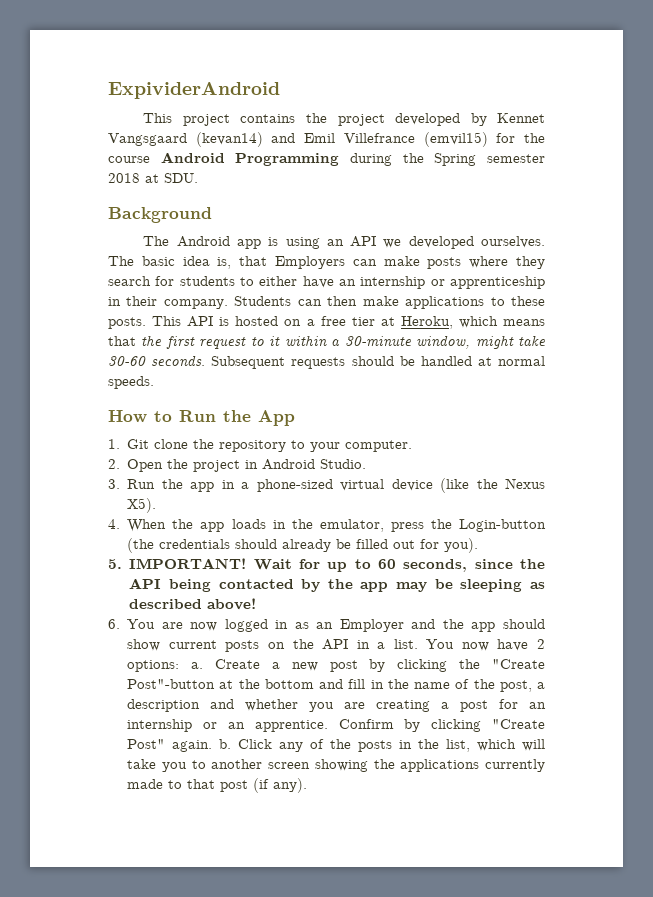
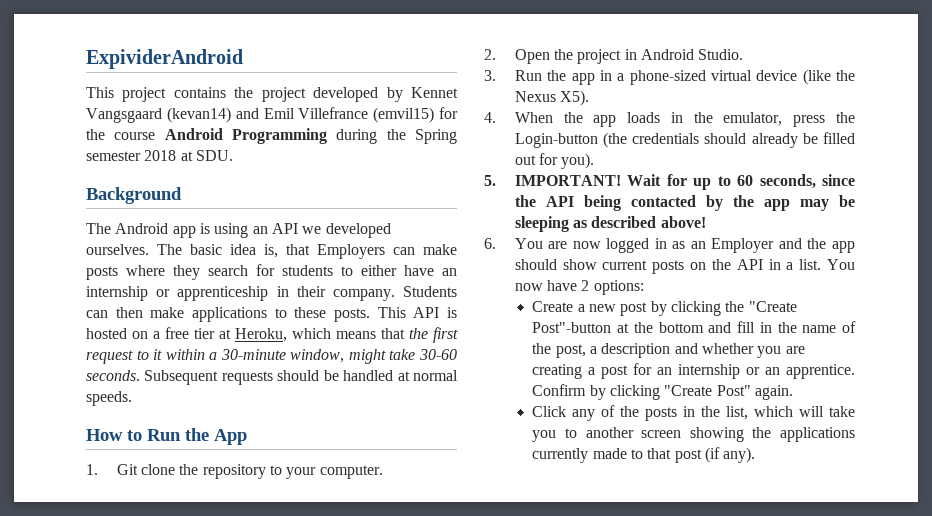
- You now have 2 options: a. Create a new post by clicking the "Create Post"-button at the bottom and fill in the name of the post, a description and whether you are creating a post for an internship or an apprentice.
+ You now have 2 options:
+ Create a new post by clicking the "Create Post"-button at the bottom and fill in the name of the post, a description and whether you are creating a post for an internship or an apprentice.
- Confirm by clicking "Create Post" again. b. Click any of the posts in the list, which will take you to another screen showing the applications currently made to that post (if any).
+ Confirm by clicking "Create Post" again.
+ Click any of the posts in the list, which will take you to another screen showing the applications currently made to that post (if any).

